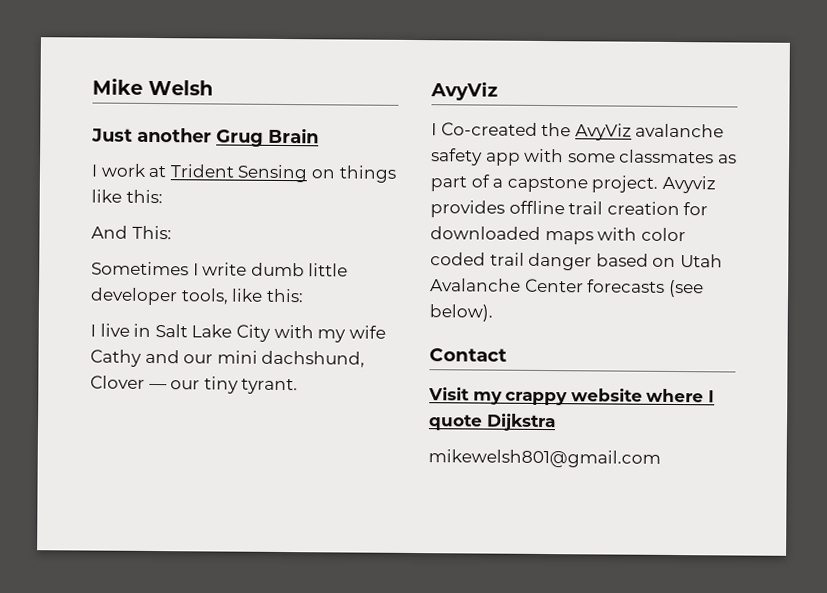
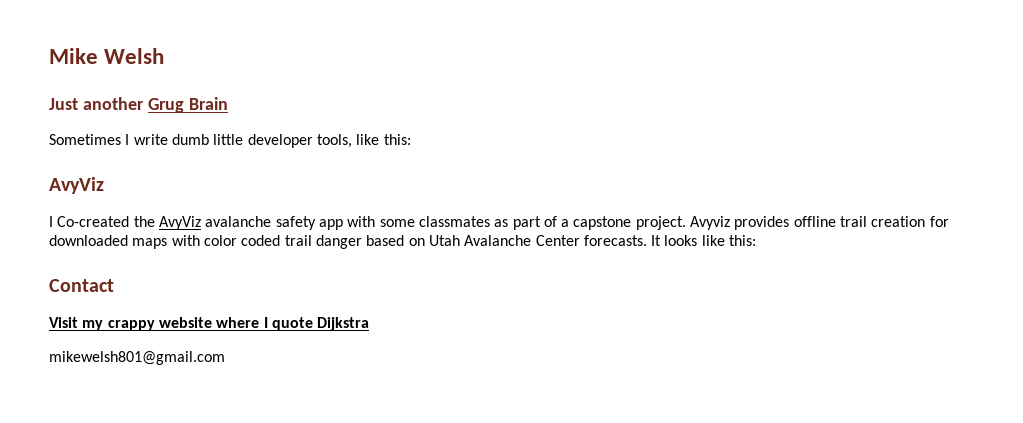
- I work at Trident Sensing on things like this:
- And This:
- I live in Salt Lake City with my wife Cathy and our mini dachshund, Clover — our tiny tyrant.
- Avyviz provides offline trail creation for downloaded maps with color coded trail danger based on Utah Avalanche Center forecasts (see below).
+ Avyviz provides offline trail creation for downloaded maps with color coded trail danger based on Utah Avalanche Center forecasts. It looks like this:

